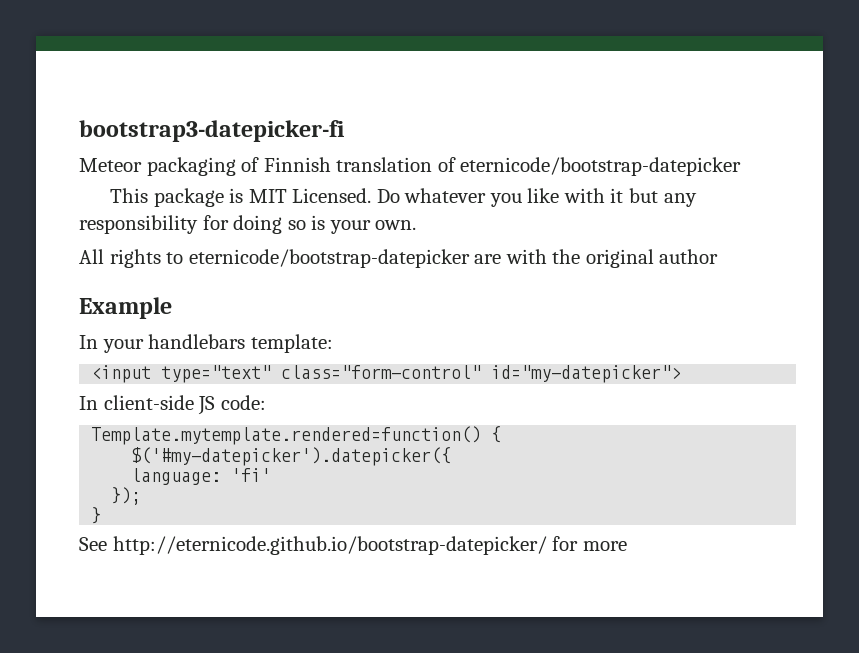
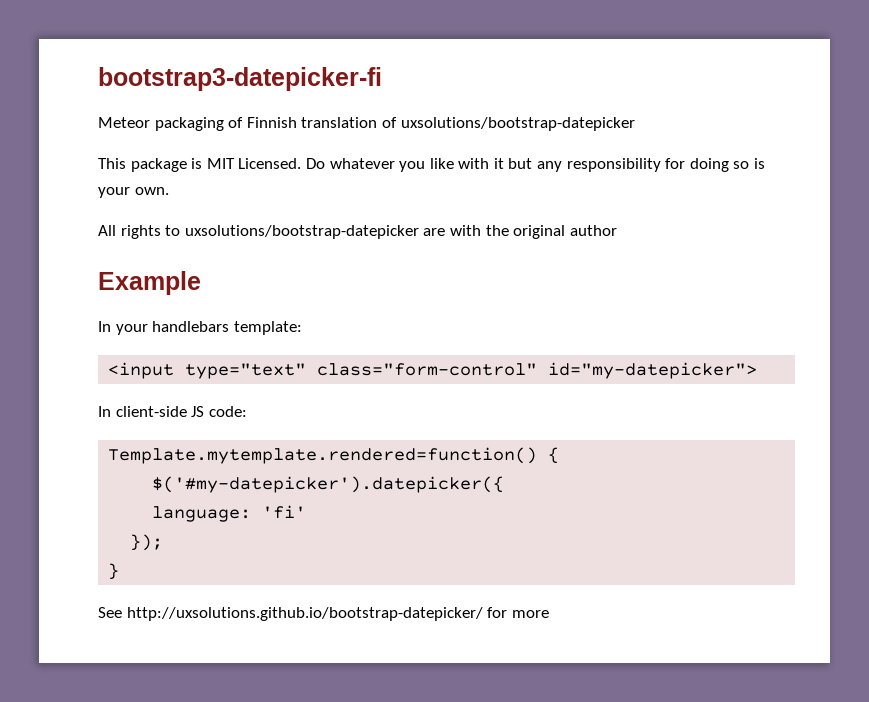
- Meteor packaging of Finnish translation of eternicode/bootstrap-datepicker
+ Meteor packaging of Finnish translation of uxsolutions/bootstrap-datepicker
- All rights to eternicode/bootstrap-datepicker are with the original author
+ All rights to uxsolutions/bootstrap-datepicker are with the original author
- See http://eternicode.github.io/bootstrap-datepicker/ for more
+ See http://uxsolutions.github.io/bootstrap-datepicker/ for more

